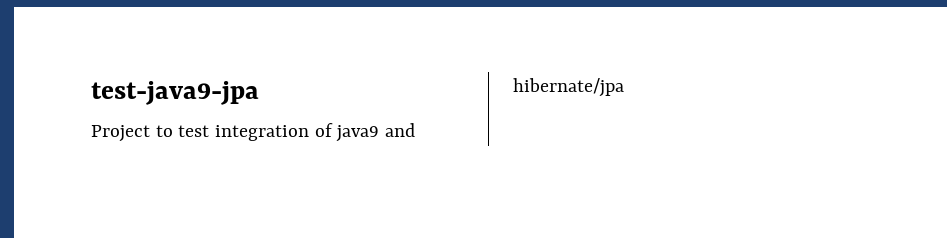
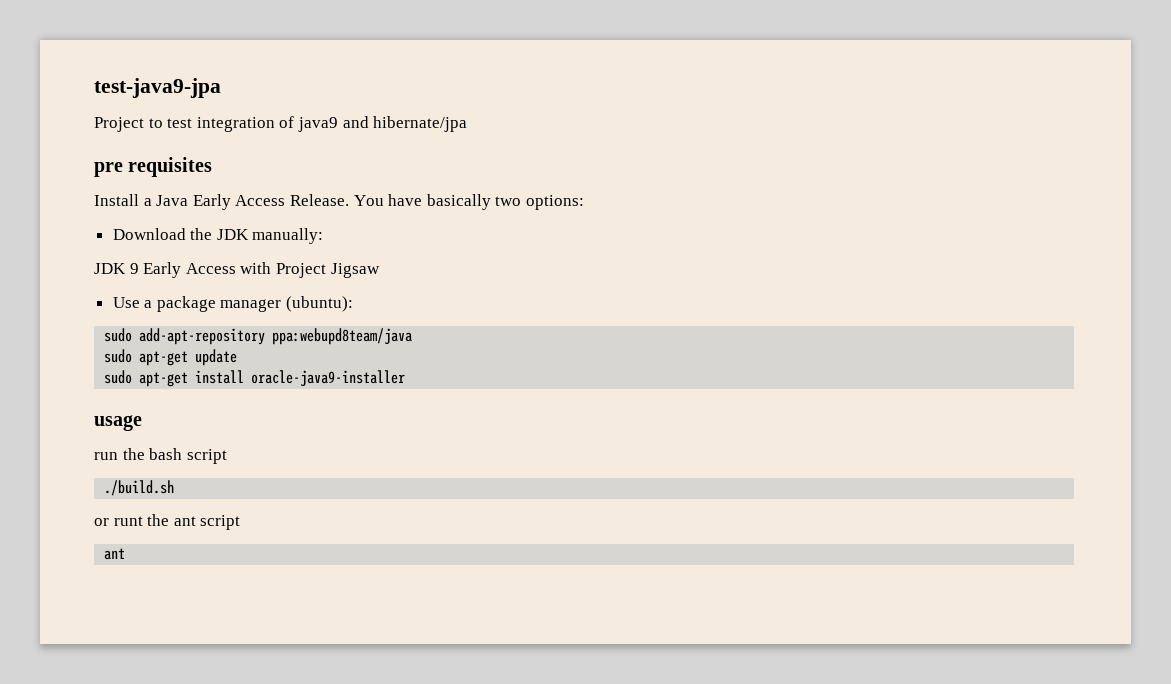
+ pre requisites
+ Install a Java Early Access Release. You have basically two options:
+ Download the JDK manually:
+ JDK 9 Early Access with Project Jigsaw
+ Use a package manager (ubuntu):
+ sudo add-apt-repository ppa:webupd8team/java
+ sudo apt-get update
+ sudo apt-get install oracle-java9-installer
+ usage
+ run the bash script
+ ./build.sh
+ or runt the ant script
+ ant

